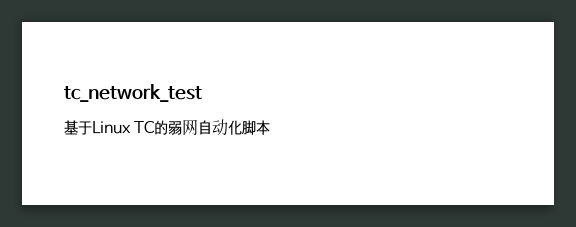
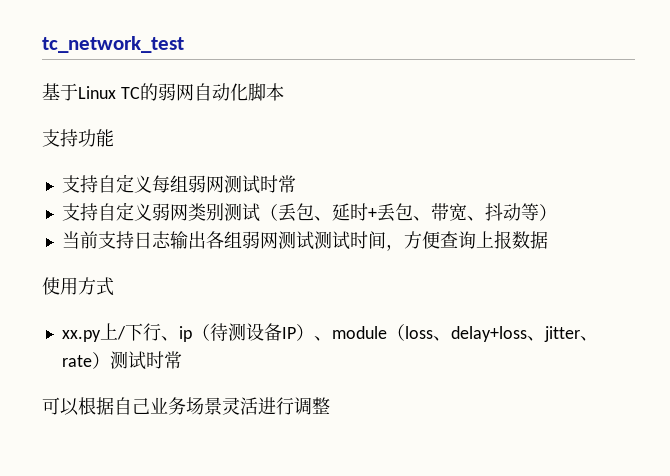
+ 支持功能
+ 支持自定义每组弱网测试时常
+ 支持自定义弱网类别测试（丢包、延时+丢包、带宽、抖动等）
+ 当前支持日志输出各组弱网测试测试时间，方便查询上报数据
+ 使用方式
+ xx.py上/下行、ip（待测设备IP）、module（loss、delay+loss、jitter、rate）测试时常
+ 可以根据自己业务场景灵活进行调整

